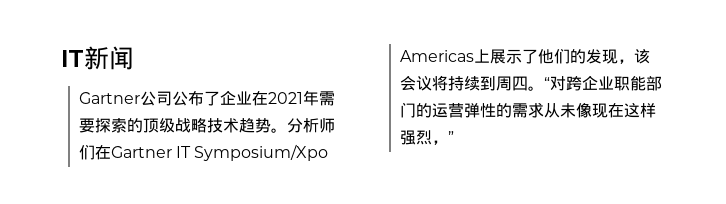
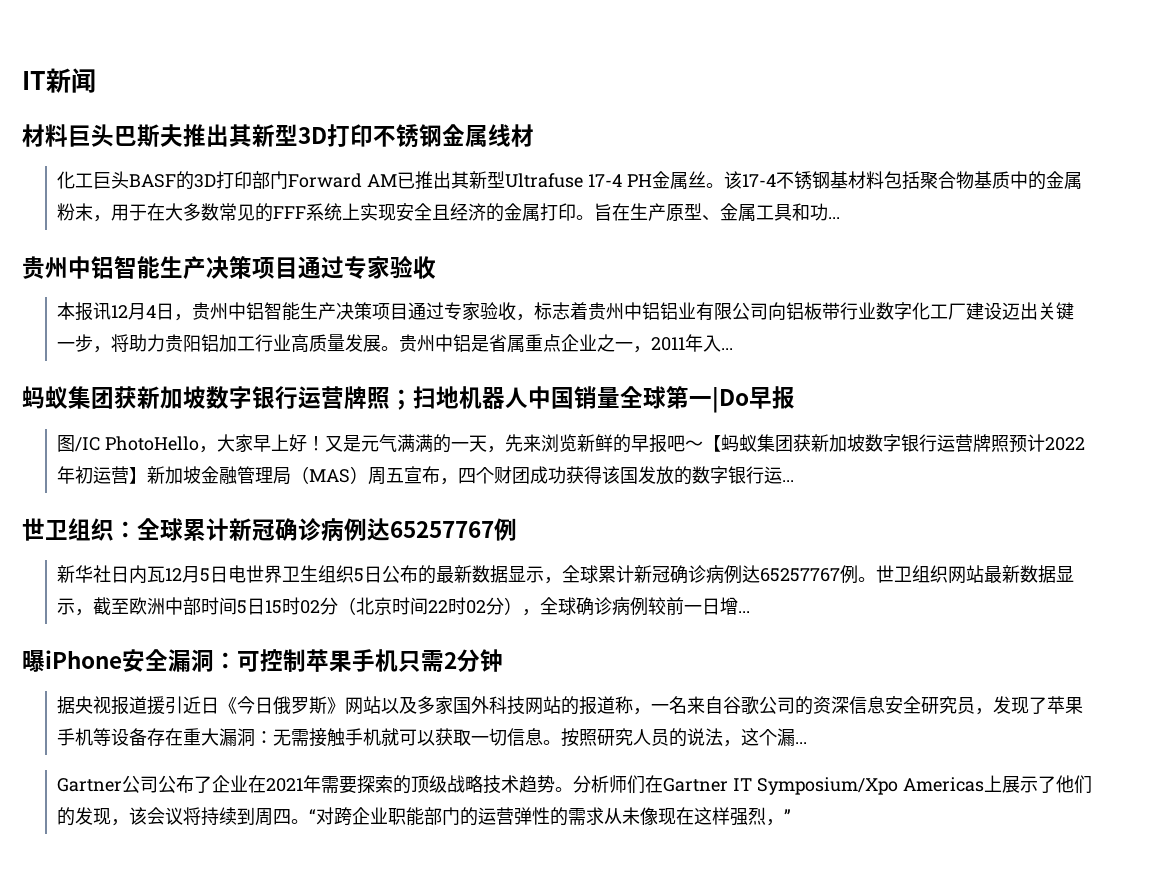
+ 材料巨头巴斯夫推出其新型3D打印不锈钢金属线材
+ 化工巨头BASF的3D打印部门Forward AM已推出其新型Ultrafuse 17-4 PH金属丝。该17-4不锈钢基材料包括聚合物基质中的金属粉末，用于在大多数常见的FFF系统上实现安全且经济的金属打印。旨在生产原型、金属工具和功...
+ 贵州中铝智能生产决策项目通过专家验收
+ 本报讯12月4日，贵州中铝智能生产决策项目通过专家验收，标志着贵州中铝铝业有限公司向铝板带行业数字化工厂建设迈出关键一步，将助力贵阳铝加工行业高质量发展。贵州中铝是省属重点企业之一，2011年入...
+ 蚂蚁集团获新加坡数字银行运营牌照；扫地机器人中国销量全球第一|Do早报
+ 图/IC PhotoHello，大家早上好！又是元气满满的一天，先来浏览新鲜的早报吧～【蚂蚁集团获新加坡数字银行运营牌照预计2022年初运营】新加坡金融管理局（MAS）周五宣布，四个财团成功获得该国发放的数字银行运...
+ 世卫组织：全球累计新冠确诊病例达65257767例
+ 新华社日内瓦12月5日电世界卫生组织5日公布的最新数据显示，全球累计新冠确诊病例达65257767例。世卫组织网站最新数据显示，截至欧洲中部时间5日15时02分（北京时间22时02分），全球确诊病例较前一日增...
+ 曝iPhone安全漏洞：可控制苹果手机只需2分钟
+ 据央视报道援引近日《今日俄罗斯》网站以及多家国外科技网站的报道称，一名来自谷歌公司的资深信息安全研究员，发现了苹果手机等设备存在重大漏洞：无需接触手机就可以获取一切信息。按照研究人员的说法，这个漏...

